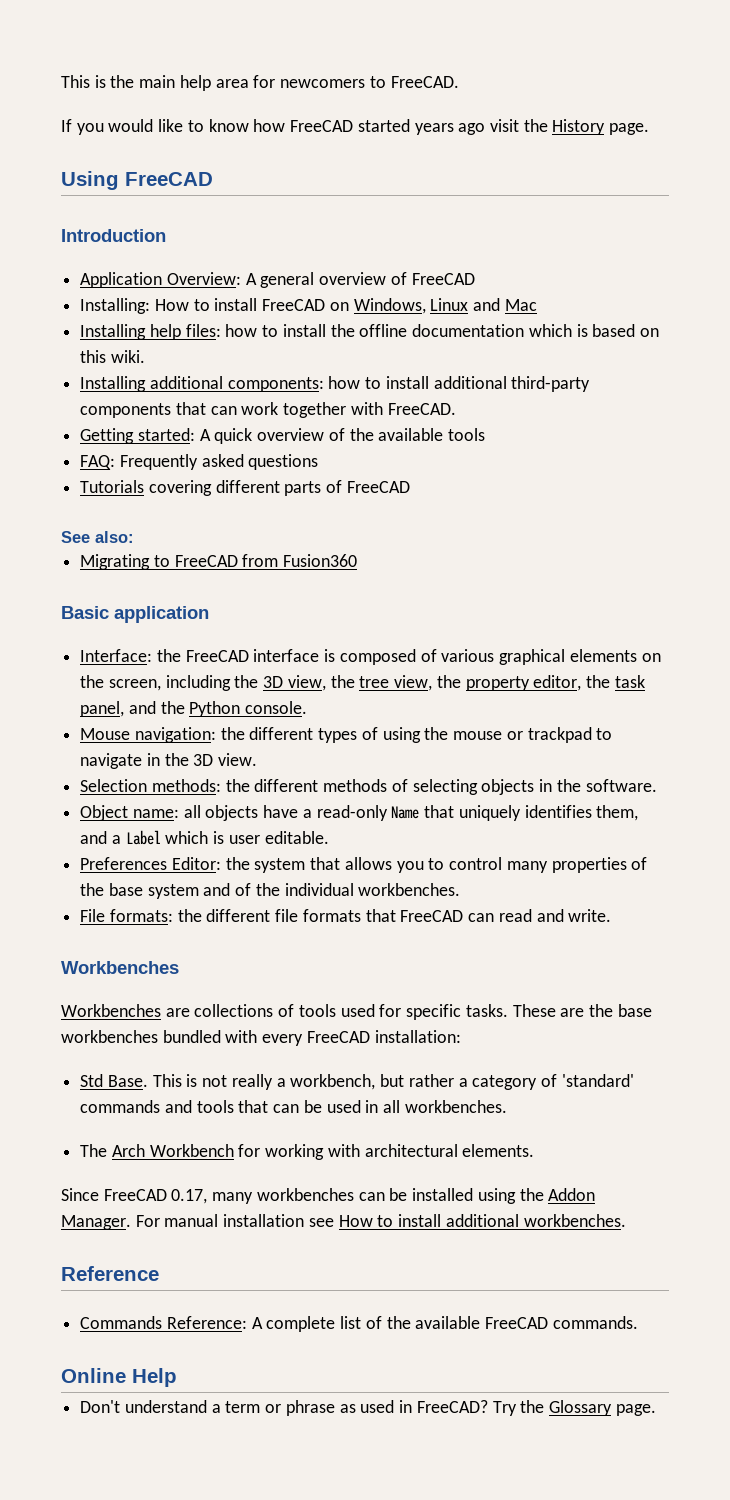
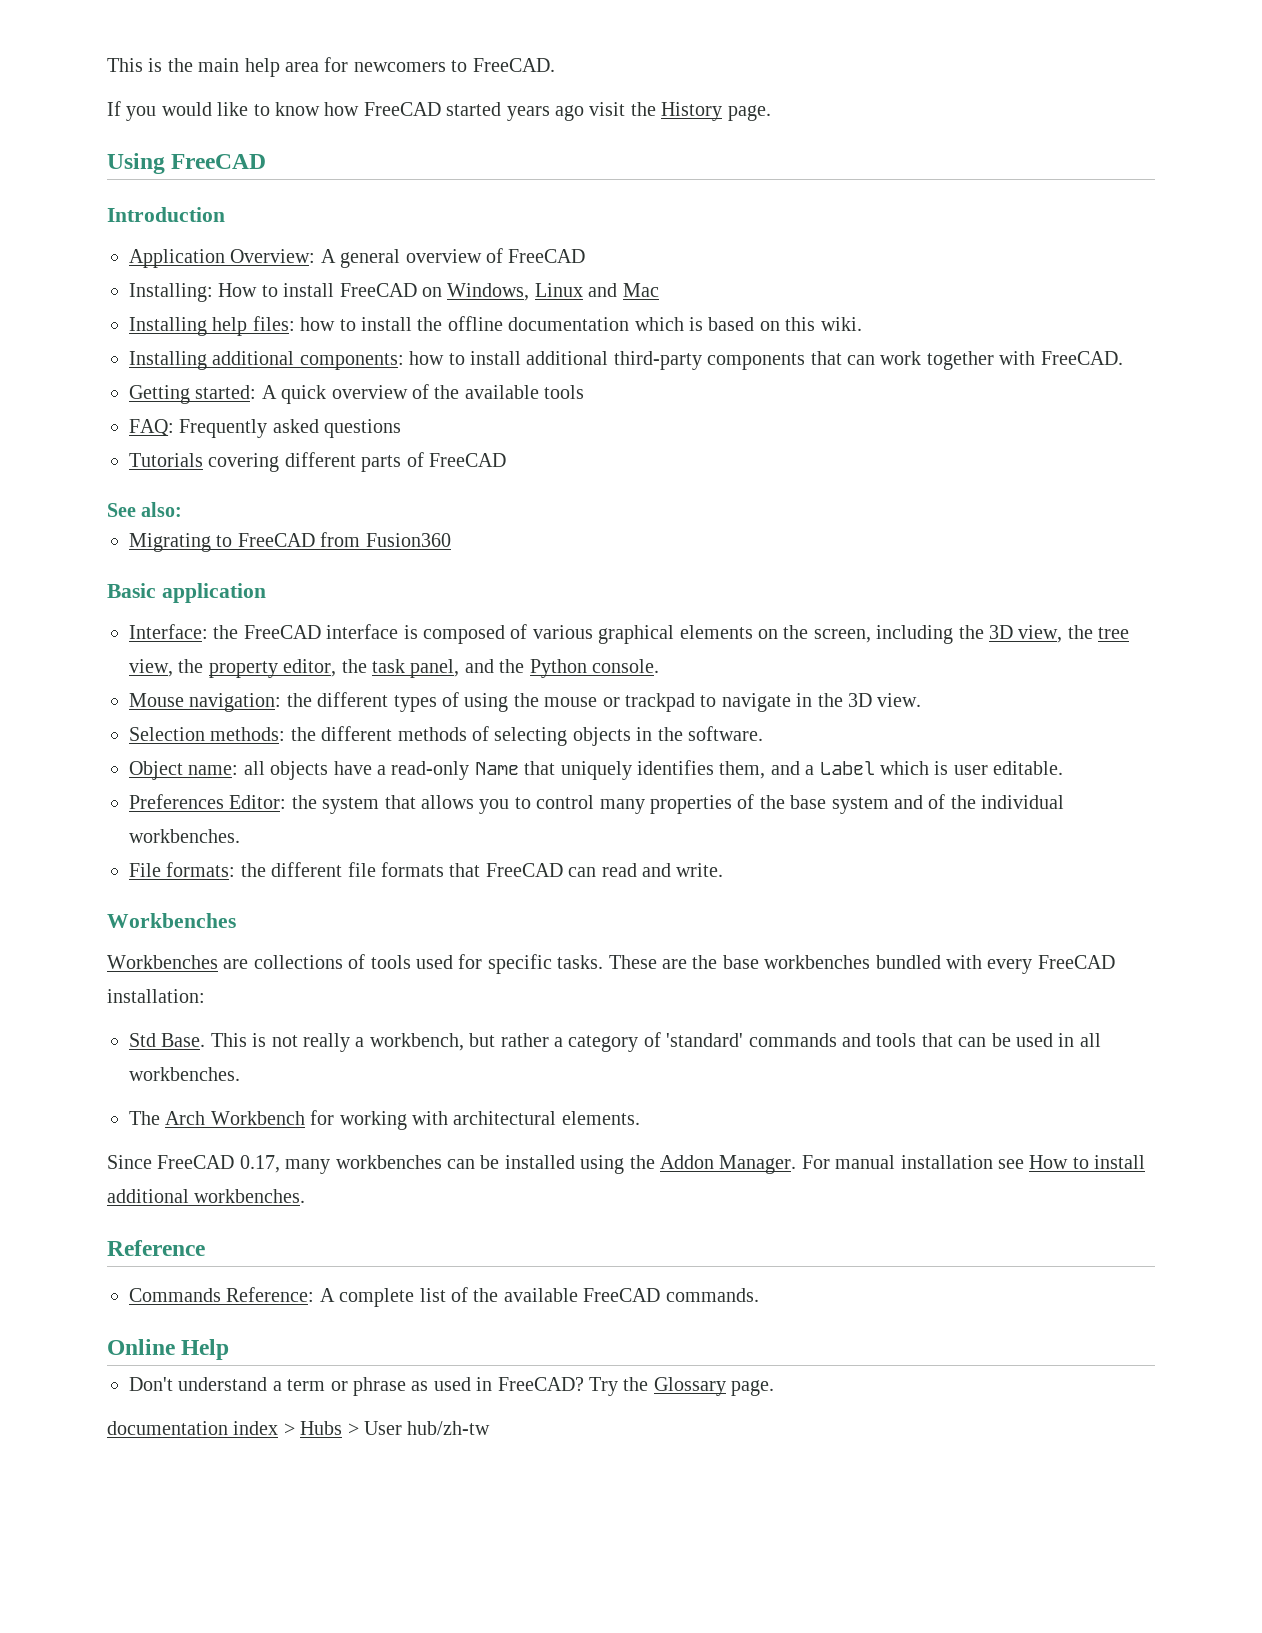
+ documentation index > Hubs > User hub/zh-tw

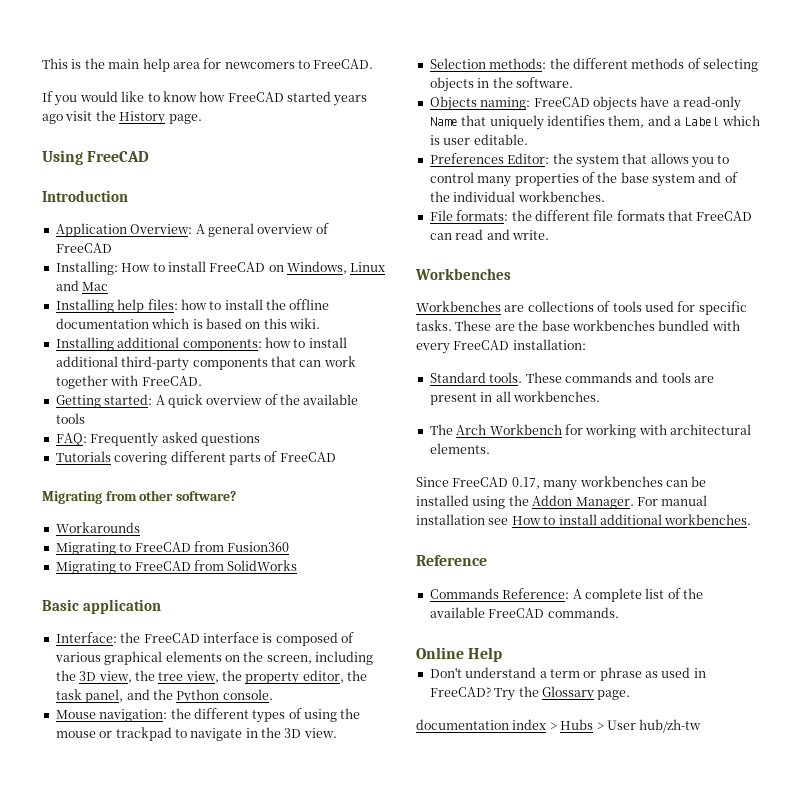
- See also:
+ Migrating from other software?
+ Workarounds
+ Migrating to FreeCAD from SolidWorks
- Object name: all objects have a read-only Name that uniquely identifies them, and a Label which is user editable.
+ Objects naming: FreeCAD objects have a read-only Name that uniquely identifies them, and a Label which is user editable.
- Std Base. This is not really a workbench, but rather a category of 'standard' commands and tools that can be used in all workbenches.
+ Standard tools. These commands and tools are present in all workbenches.

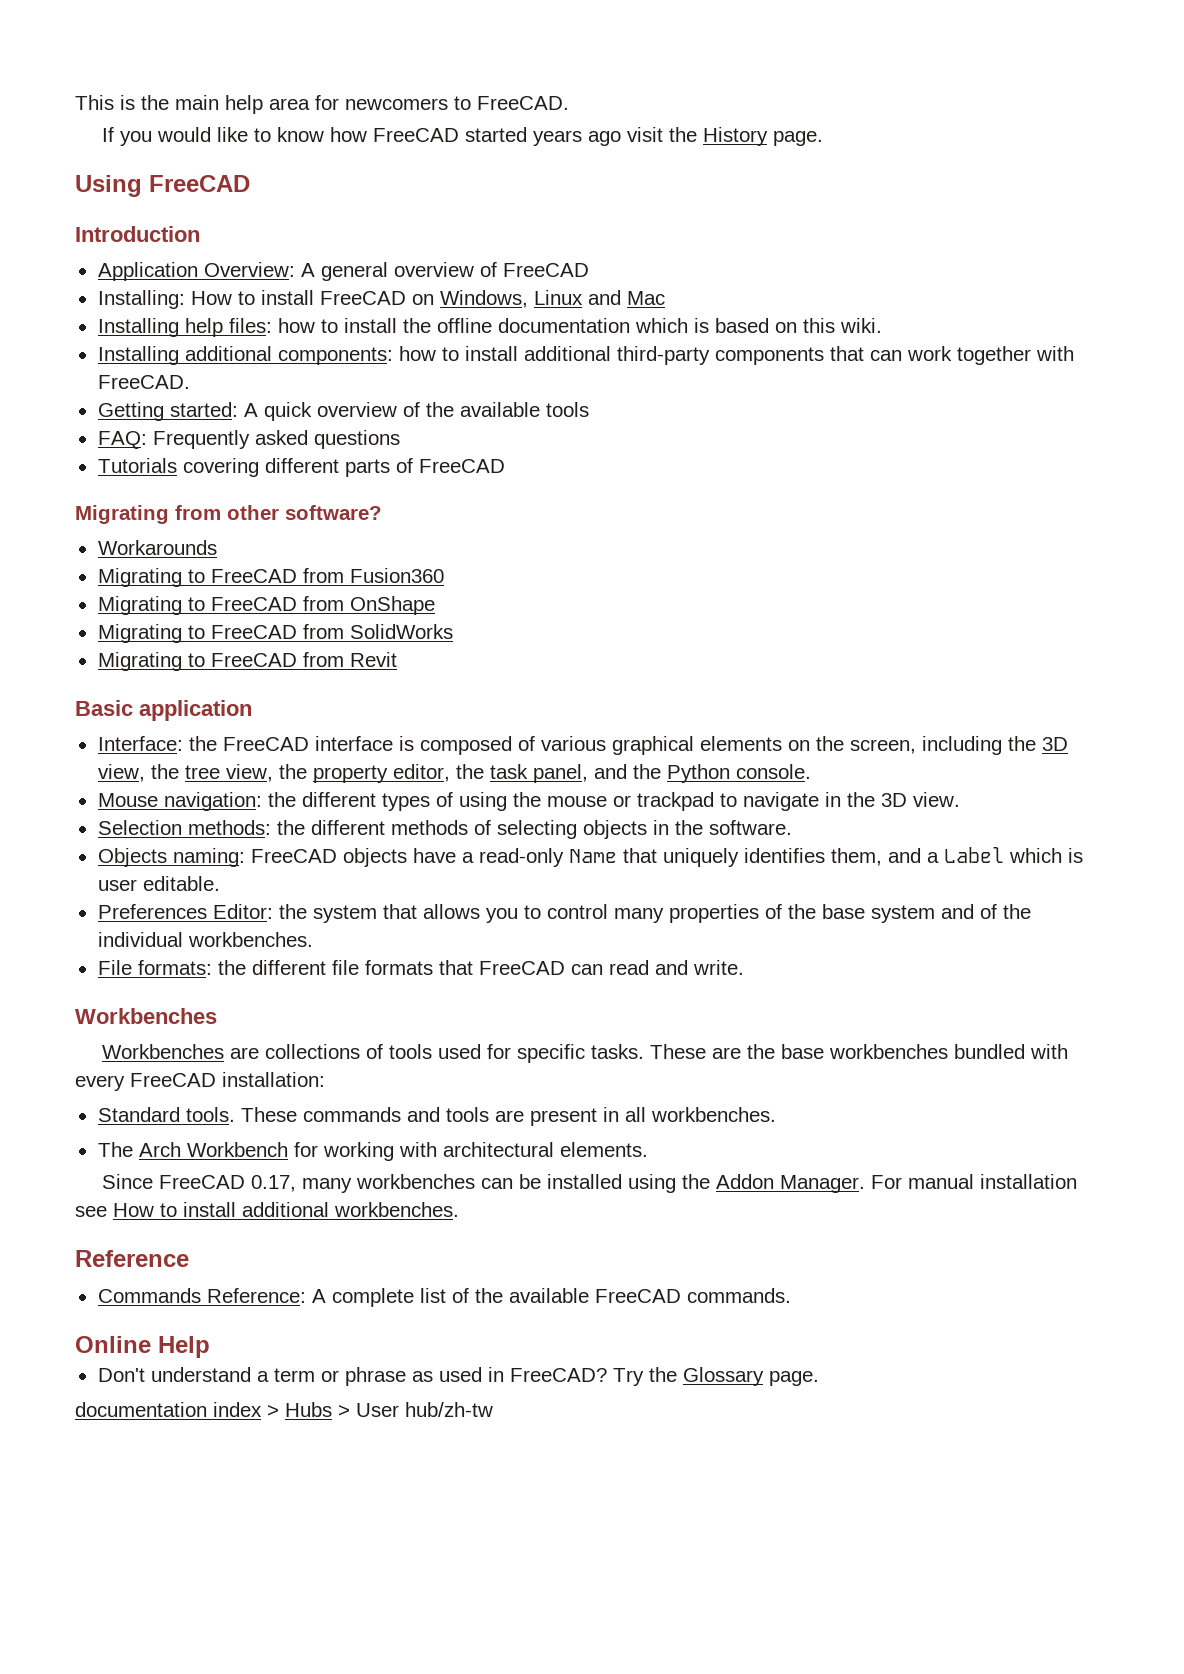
+ Migrating to FreeCAD from OnShape
+ Migrating to FreeCAD from Revit

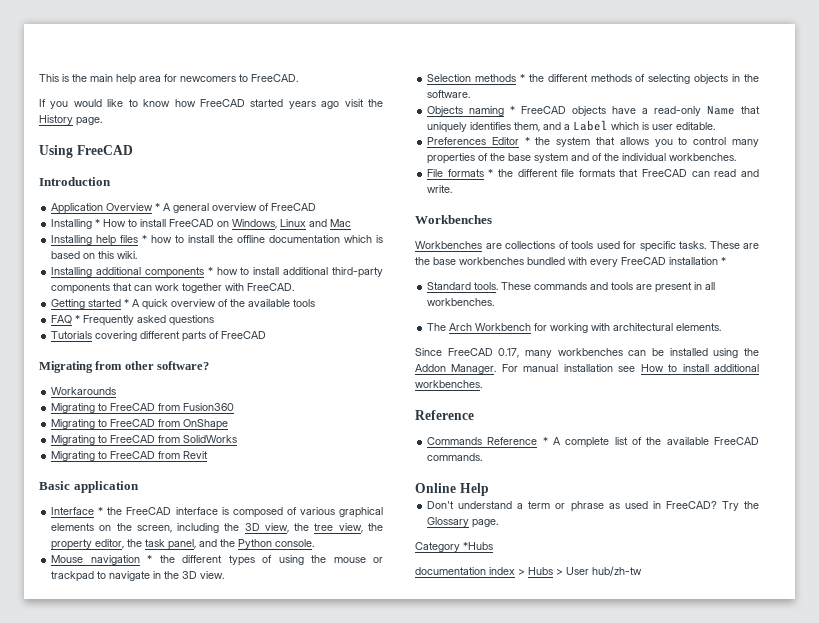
- Application Overview: A general overview of FreeCAD
+ Application Overview * A general overview of FreeCAD
- Installing: How to install FreeCAD on Windows, Linux and Mac
+ Installing * How to install FreeCAD on Windows, Linux and Mac
- Installing help files: how to install the offline documentation which is based on this wiki.
+ Installing help files * how to install the offline documentation which is based on this wiki.
- Installing additional components: how to install additional third-party components that can work together with FreeCAD.
+ Installing additional components * how to install additional third-party components that can work together with FreeCAD.
- Getting started: A quick overview of the available tools
+ Getting started * A quick overview of the available tools
- FAQ: Frequently asked questions
+ FAQ * Frequently asked questions
- Interface: the FreeCAD interface is composed of various graphical elements on the screen, including the 3D view, the tree view, the property editor, the task panel, and the Python console.
+ Interface * the FreeCAD interface is composed of various graphical elements on the screen, including the 3D view, the tree view, the property editor, the task panel, and the Python console.
- Mouse navigation: the different types of using the mouse or trackpad to navigate in the 3D view.
+ Mouse navigation * the different types of using the mouse or trackpad to navigate in the 3D view.
- Selection methods: the different methods of selecting objects in the software.
+ Selection methods * the different methods of selecting objects in the software.
- Objects naming: FreeCAD objects have a read-only Name that uniquely identifies them, and a Label which is user editable.
+ Objects naming * FreeCAD objects have a read-only Name that uniquely identifies them, and a Label which is user editable.
- Preferences Editor: the system that allows you to control many properties of the base system and of the individual workbenches.
+ Preferences Editor * the system that allows you to control many properties of the base system and of the individual workbenches.
- File formats: the different file formats that FreeCAD can read and write.
+ File formats * the different file formats that FreeCAD can read and write.
- These are the base workbenches bundled with every FreeCAD installation:
+ These are the base workbenches bundled with every FreeCAD installation *
- Commands Reference: A complete list of the available FreeCAD commands.
+ Commands Reference * A complete list of the available FreeCAD commands.
+ Category *Hubs

